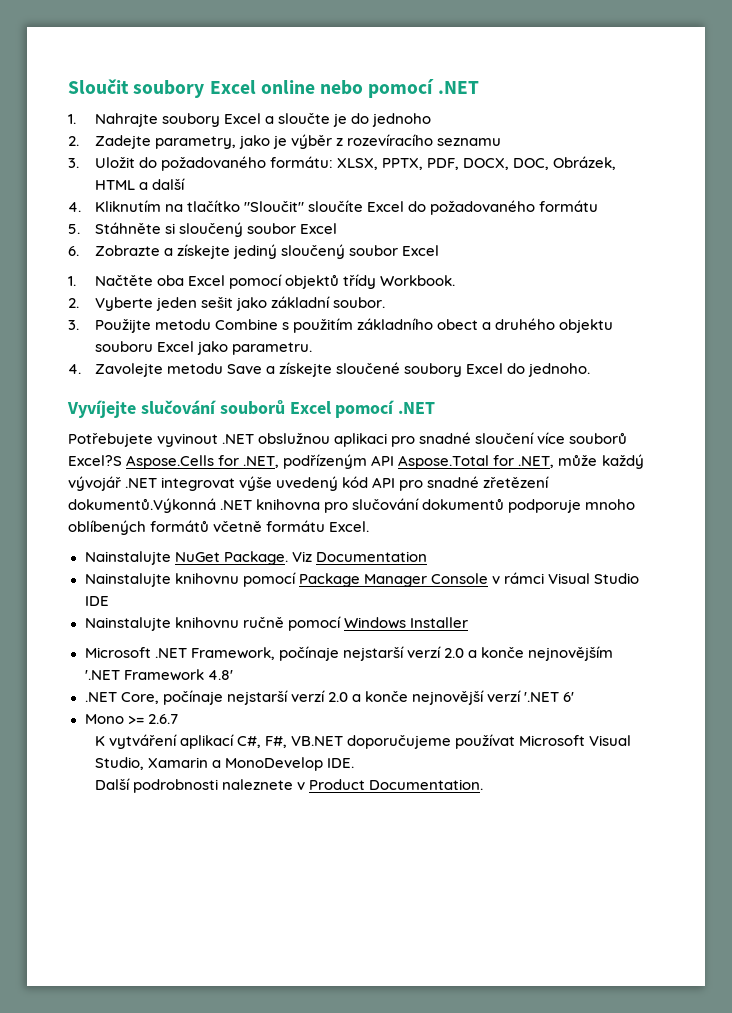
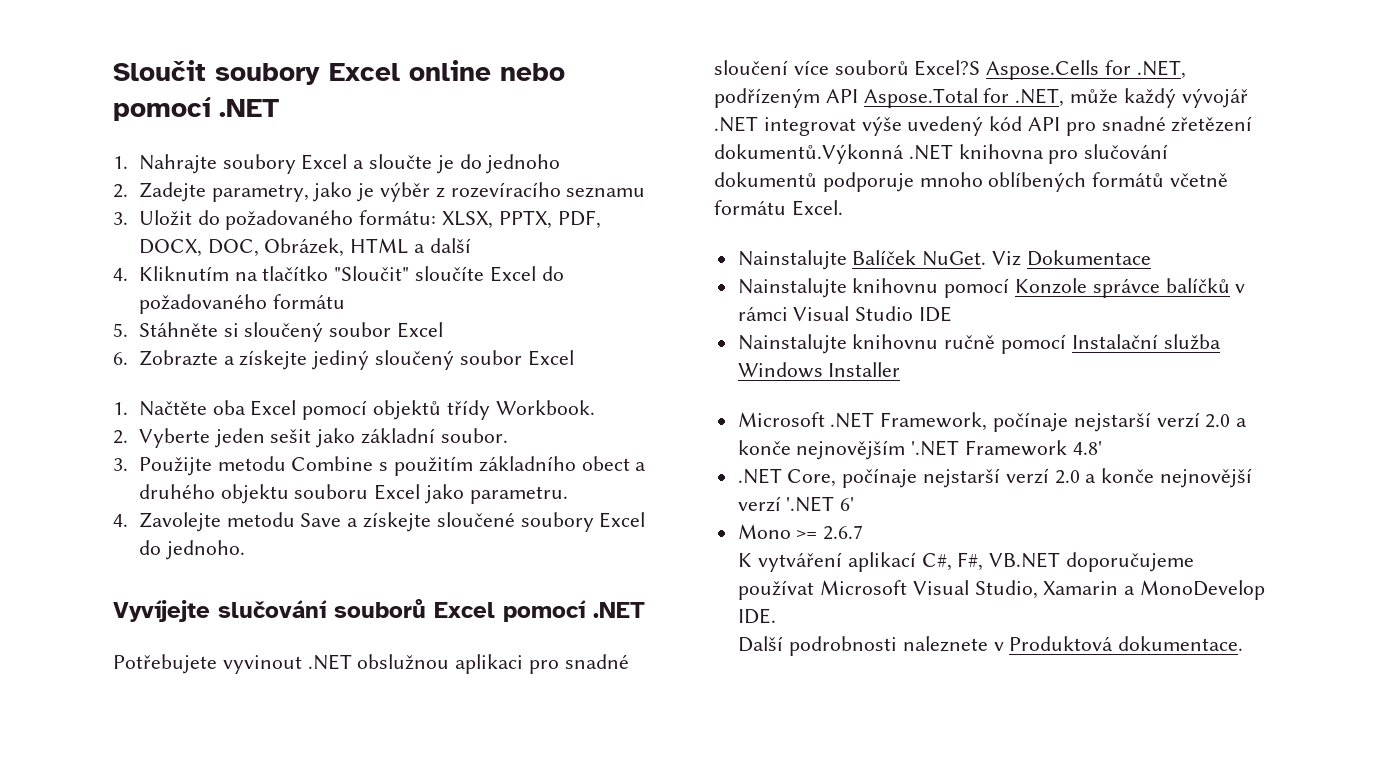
- Nainstalujte NuGet Package. Viz Documentation
+ Nainstalujte Balíček NuGet. Viz Dokumentace
- Nainstalujte knihovnu pomocí Package Manager Console v rámci Visual Studio IDE
+ Nainstalujte knihovnu pomocí Konzole správce balíčků v rámci Visual Studio IDE
- Nainstalujte knihovnu ručně pomocí Windows Installer
+ Nainstalujte knihovnu ručně pomocí Instalační služba Windows Installer
- Další podrobnosti naleznete v Product Documentation.
+ Další podrobnosti naleznete v Produktová dokumentace.

